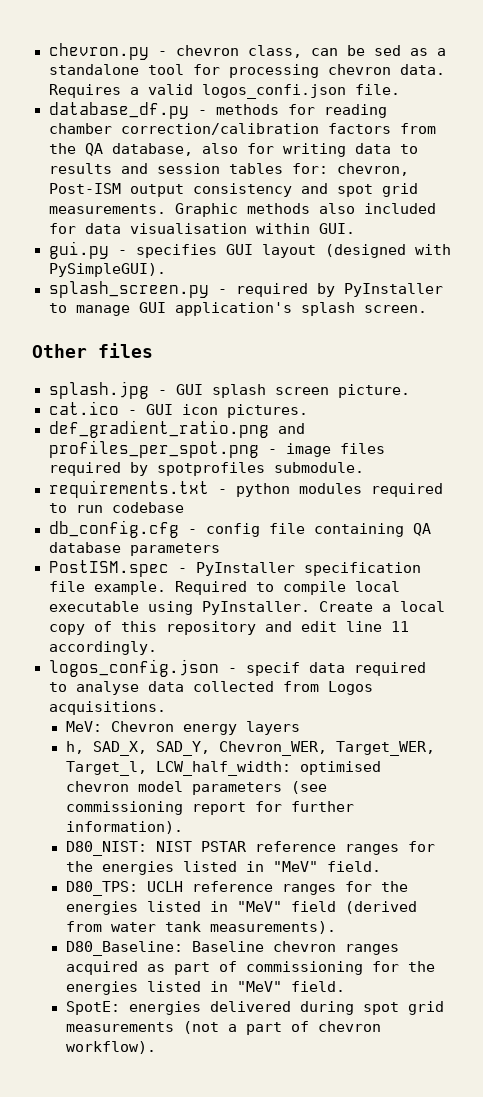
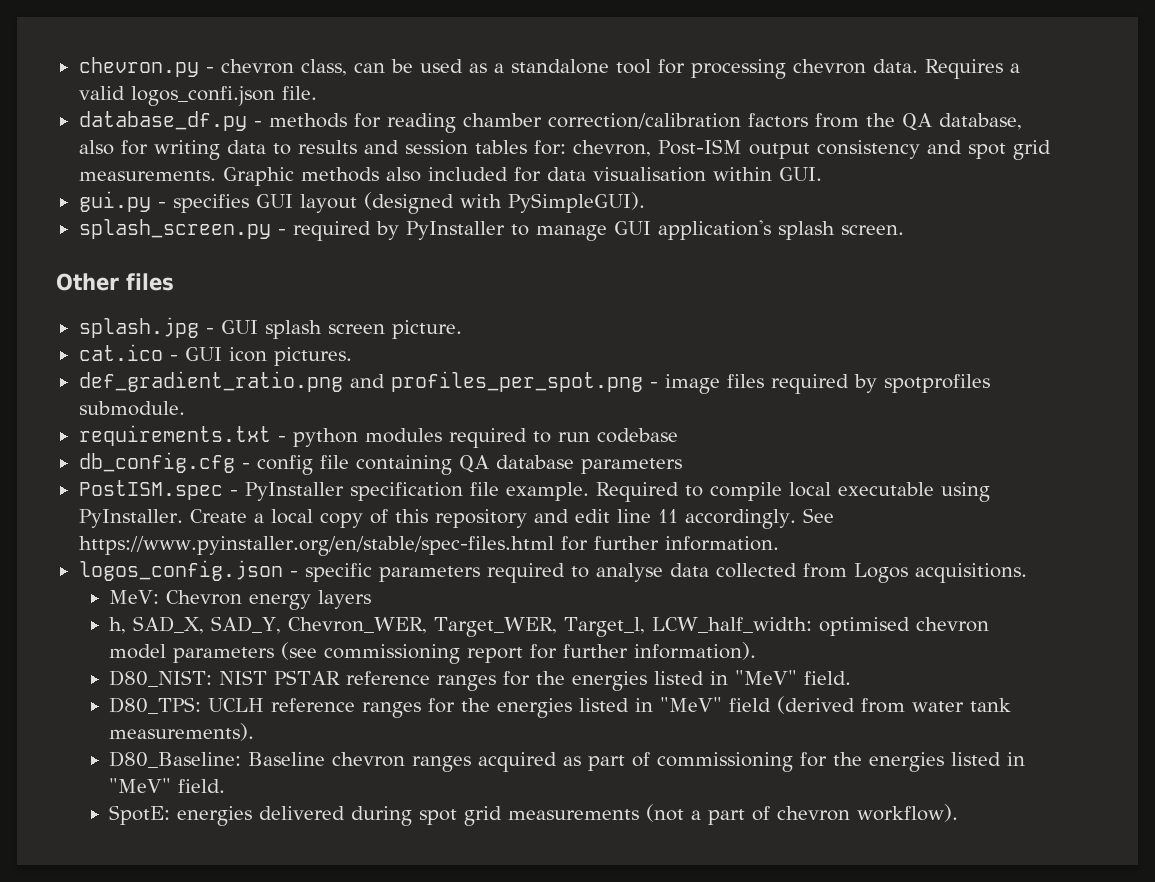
- chevron.py - chevron class, can be sed as a standalone tool for processing chevron data.
+ chevron.py - chevron class, can be used as a standalone tool for processing chevron data.
+ See https://www.pyinstaller.org/en/stable/spec-files.html for further information.
- logos_config.json - specif data required to analyse data collected from Logos acquisitions.
+ logos_config.json - specific parameters required to analyse data collected from Logos acquisitions.

